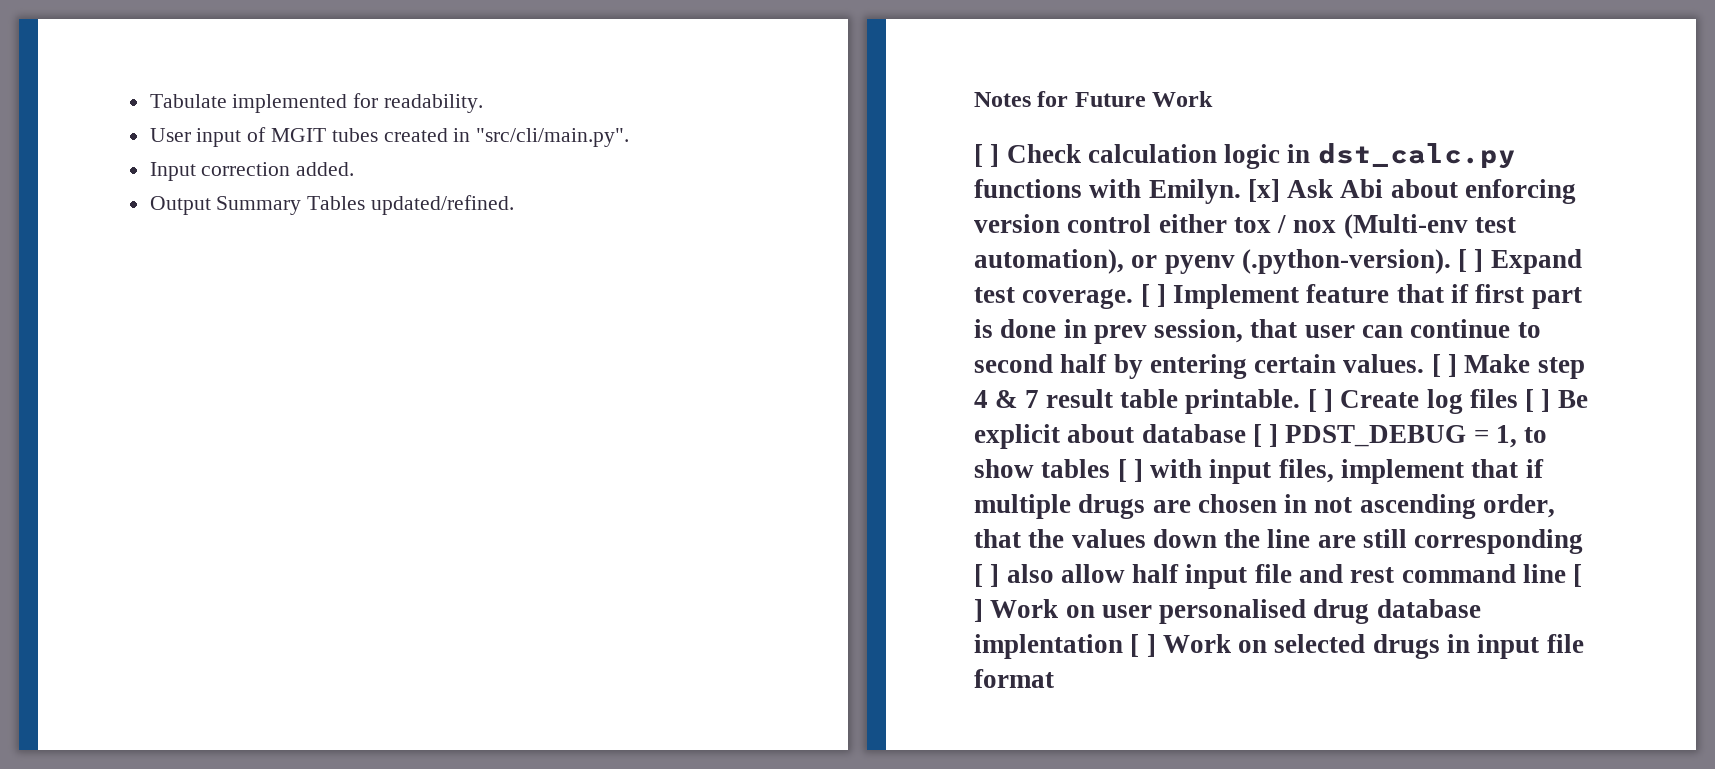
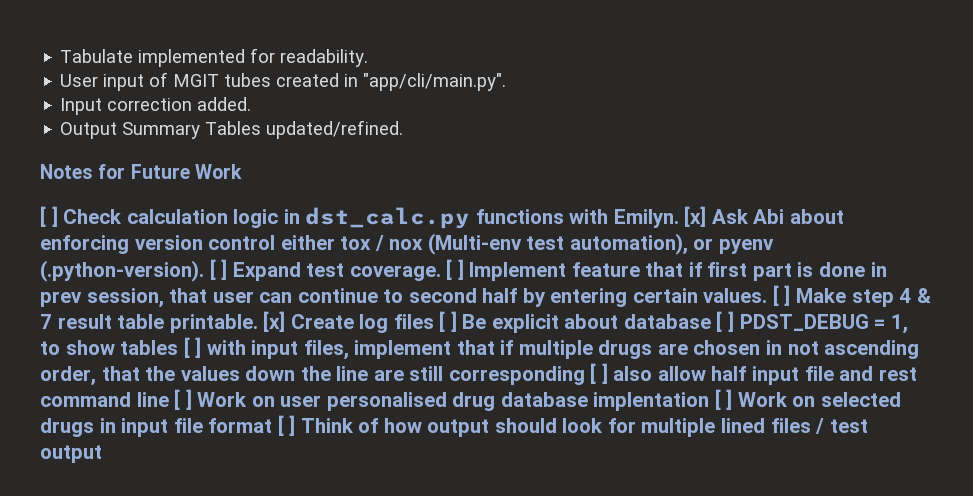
- User input of MGIT tubes created in "src/cli/main.py".
+ User input of MGIT tubes created in "app/cli/main.py".
- [ ] Create log files [ ] Be explicit about database [ ] PDST_DEBUG = 1, to show tables [ ] with input files, implement that if multiple drugs are chosen in not ascending order, that the values down the line are still corresponding [ ] also allow half input file and rest command line [ ] Work on user personalised drug database implentation [ ] Work on selected drugs in input file format
+ [x] Create log files [ ] Be explicit about database [ ] PDST_DEBUG = 1, to show tables [ ] with input files, implement that if multiple drugs are chosen in not ascending order, that the values down the line are still corresponding [ ] also allow half input file and rest command line [ ] Work on user personalised drug database implentation [ ] Work on selected drugs in input file format [ ] Think of how output should look for multiple lined files / test output

